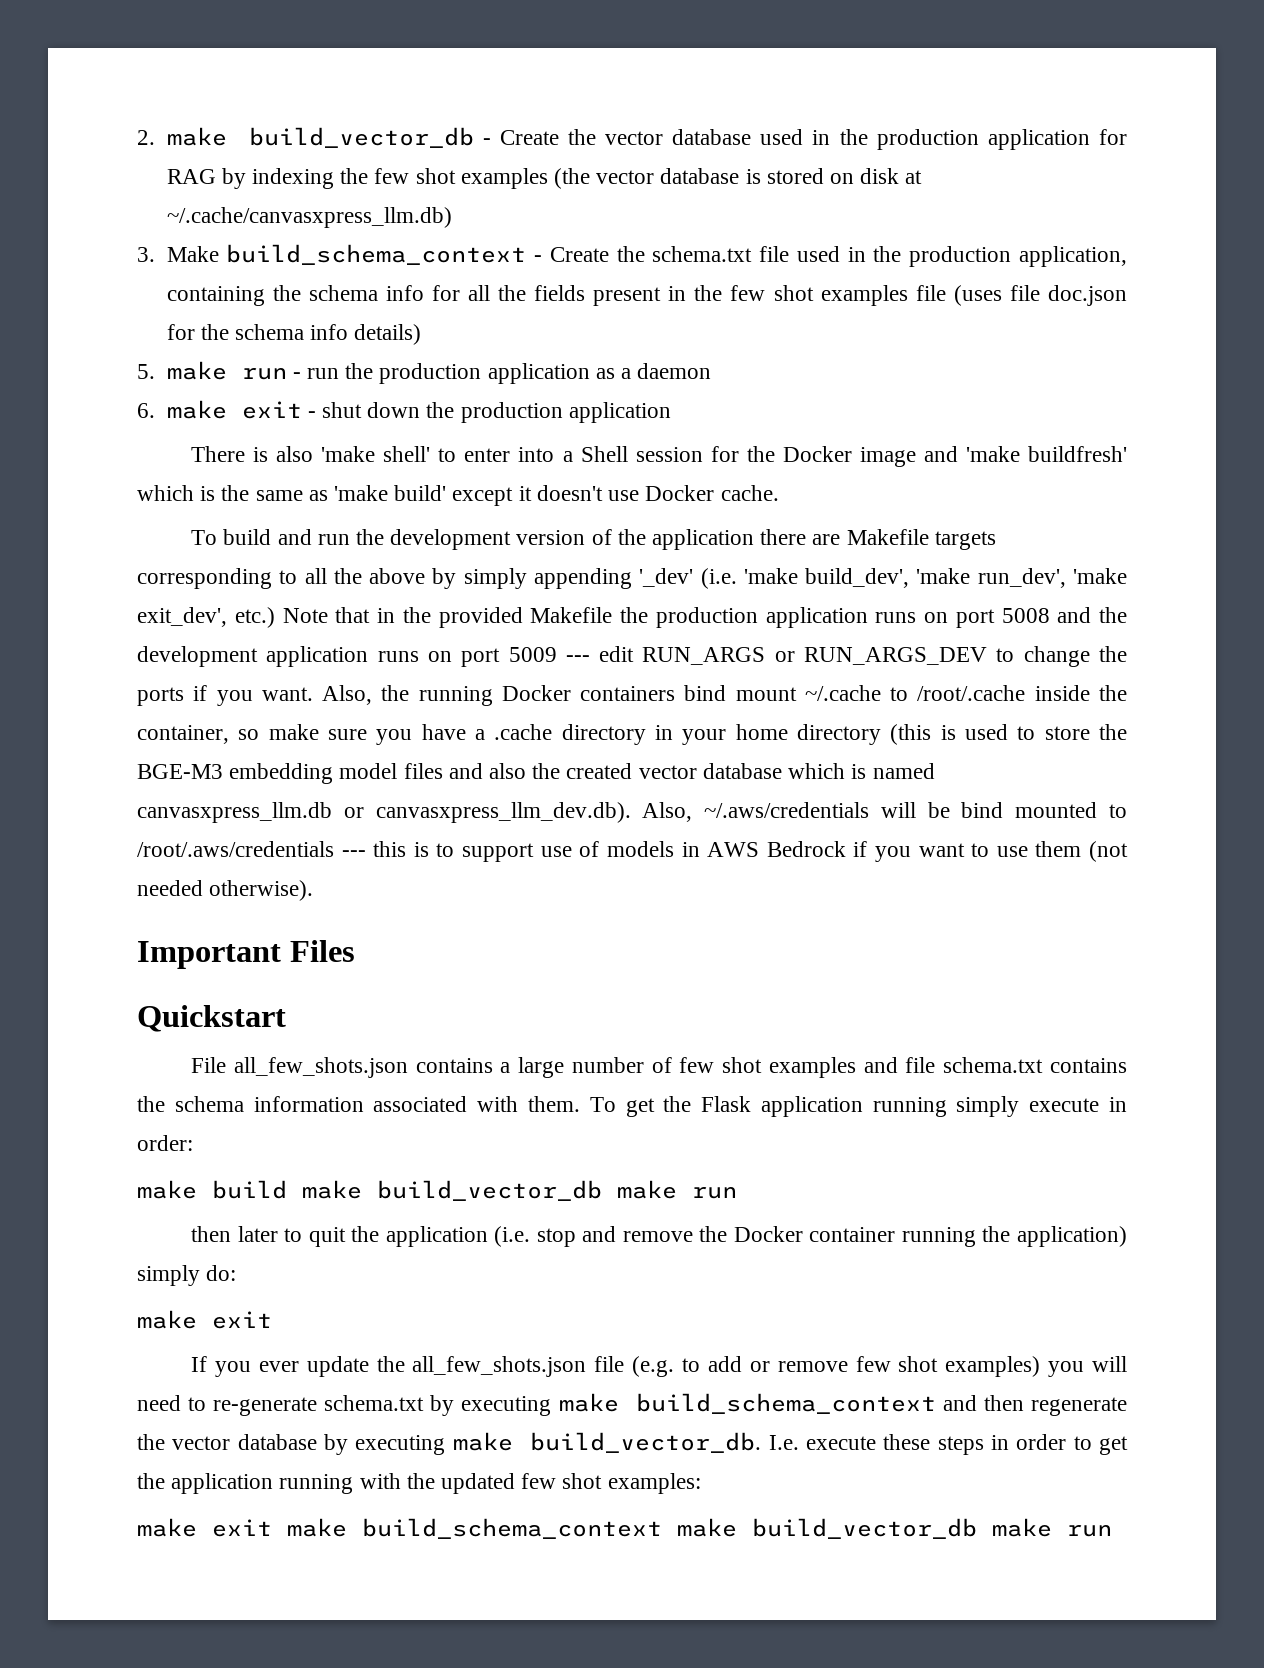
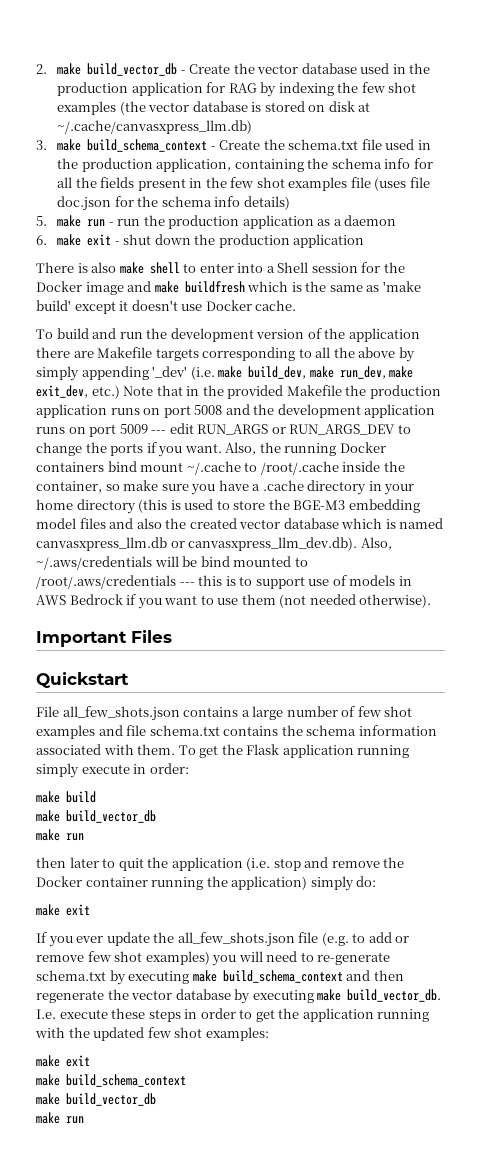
- 3. Make build_schema_context - Create the schema.txt file used in the production application, containing the schema info for all the fields present in the few shot examples file (uses file doc.json for the schema info details)
+ 3. make build_schema_context - Create the schema.txt file used in the production application, containing the schema info for all the fields present in the few shot examples file (uses file doc.json for the schema info details)
- There is also 'make shell' to enter into a Shell session for the Docker image and 'make buildfresh' which is the same as 'make build' except it doesn't use Docker cache.
+ There is also make shell to enter into a Shell session for the Docker image and make buildfresh which is the same as 'make build' except it doesn't use Docker cache.
- To build and run the development version of the application there are Makefile targets corresponding to all the above by simply appending '_dev' (i.e. 'make build_dev', 'make run_dev', 'make exit_dev', etc.) Note that in the provided Makefile the production application runs on port 5008 and the development application runs on port 5009 --- edit RUN_ARGS or RUN_ARGS_DEV to change the ports if you want.
+ To build and run the development version of the application there are Makefile targets corresponding to all the above by simply appending '_dev' (i.e. make build_dev, make run_dev, make exit_dev, etc.) Note that in the provided Makefile the production application runs on port 5008 and the development application runs on port 5009 --- edit RUN_ARGS or RUN_ARGS_DEV to change the ports if you want.
- make build make build_vector_db make run
+ make build
+ make build_vector_db
+ make run
  I.e. execute these steps in order to get the application running with the updated few shot examples:
- make exit make build_schema_context make build_vector_db make run
+ make exit
+ make build_schema_context
+ make build_vector_db
+ make run

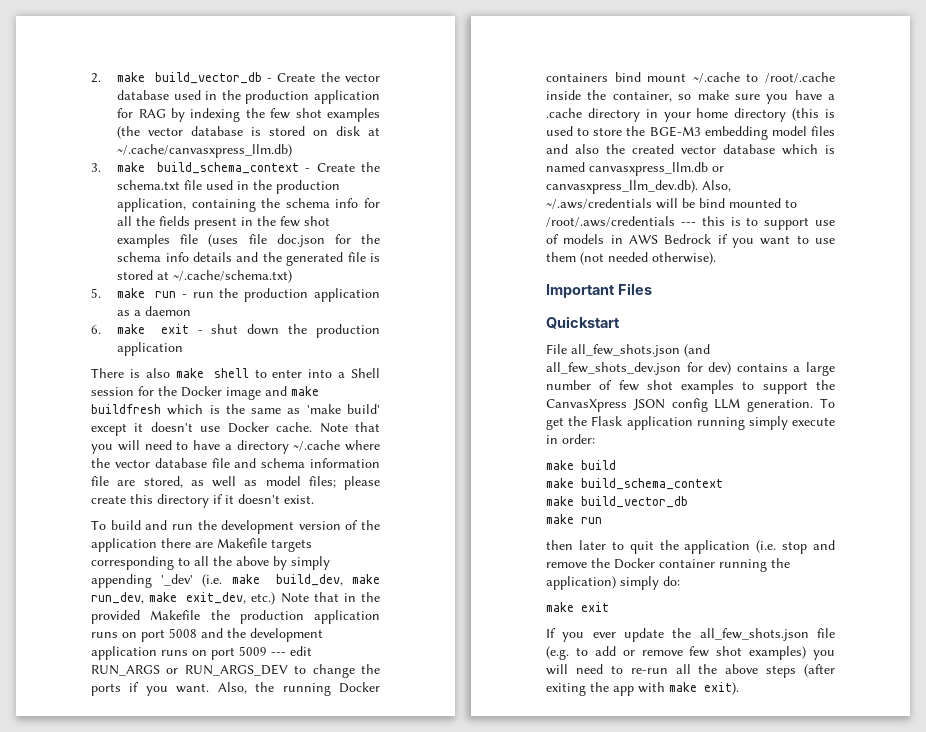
- 3. make build_schema_context - Create the schema.txt file used in the production application, containing the schema info for all the fields present in the few shot examples file (uses file doc.json for the schema info details)
+ 3. make build_schema_context - Create the schema.txt file used in the production application, containing the schema info for all the fields present in the few shot examples file (uses file doc.json for the schema info details and the generated file is stored at ~/.cache/schema.txt)
+ Note that you will need to have a directory ~/.cache where the vector database file and schema information file are stored, as well as model files; please create this directory if it doesn't exist.
- File all_few_shots.json contains a large number of few shot examples and file schema.txt contains the schema information associated with them.
+ File all_few_shots.json (and all_few_shots_dev.json for dev) contains a large number of few shot examples to support the CanvasXpress JSON config LLM generation.
  make build
+ make build_schema_context
- If you ever update the all_few_shots.json file (e.g. to add or remove few shot examples) you will need to re-generate schema.txt by executing make build_schema_context and then regenerate the vector database by executing make build_vector_db. I.e. execute these steps in order to get the application running with the updated few shot examples:
- make exit
- make build_schema_context
- make build_vector_db
- make run
+ If you ever update the all_few_shots.json file (e.g. to add or remove few shot examples) you will need to re-run all the above steps (after exiting the app with make exit).

